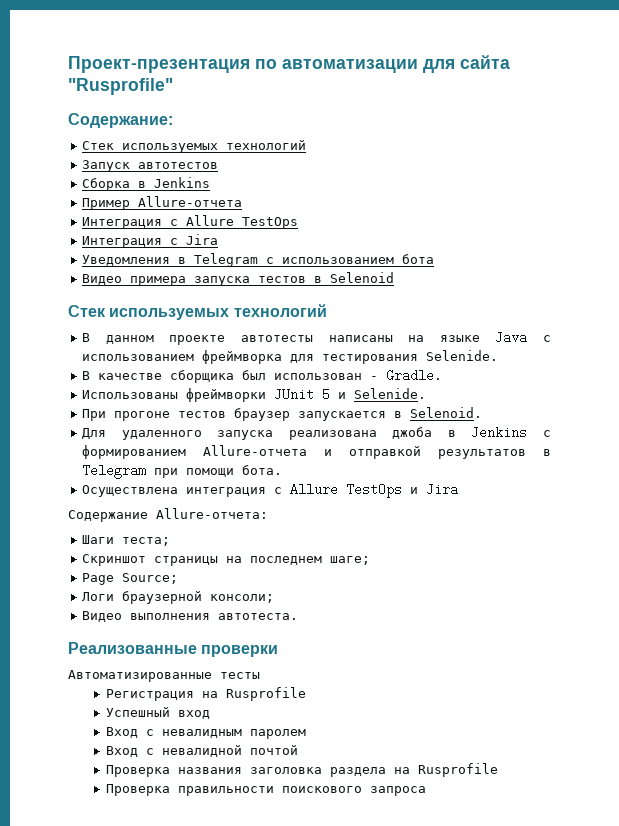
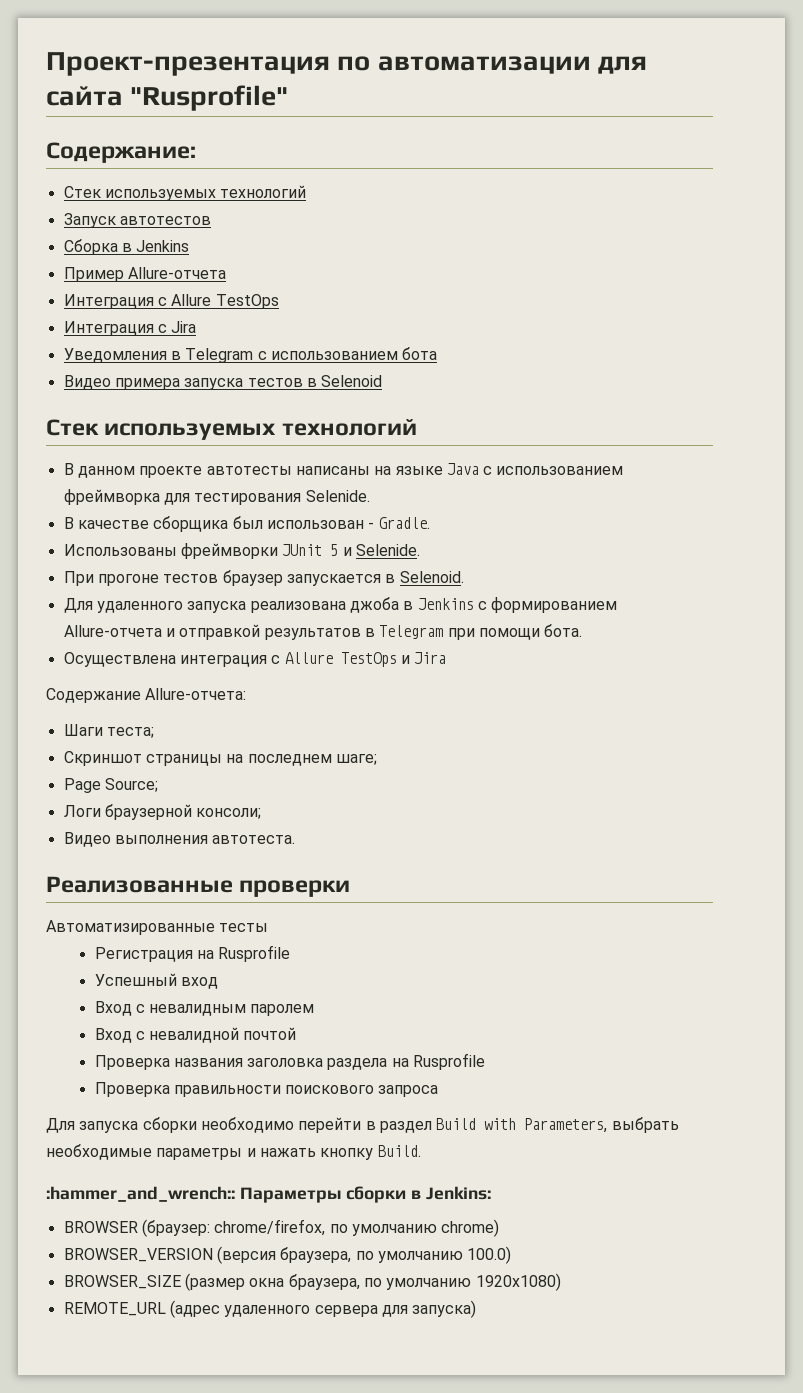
+ Для запуска сборки необходимо перейти в раздел Build with Parameters, выбрать необходимые параметры и нажать кнопку Build.
+ :hammer_and_wrench:: Параметры сборки в Jenkins:
+ BROWSER (браузер: chrome/firefox, по умолчанию chrome)
+ BROWSER_VERSION (версия браузера, по умолчанию 100.0)
+ BROWSER_SIZE (размер окна браузера, по умолчанию 1920x1080)
+ REMOTE_URL (адрес удаленного сервера для запуска)

